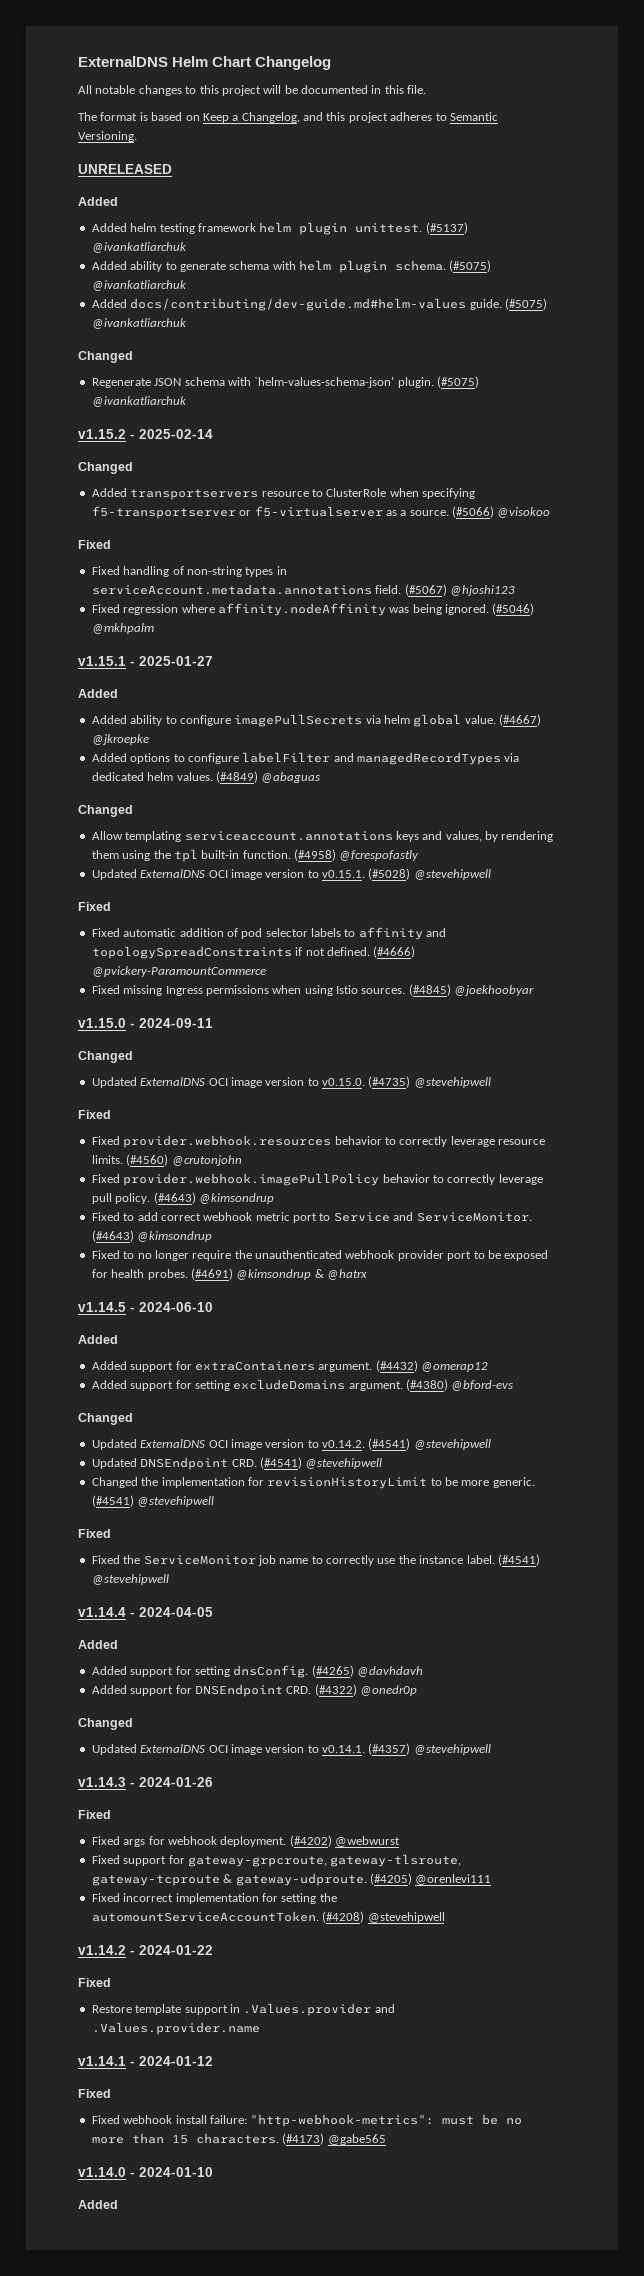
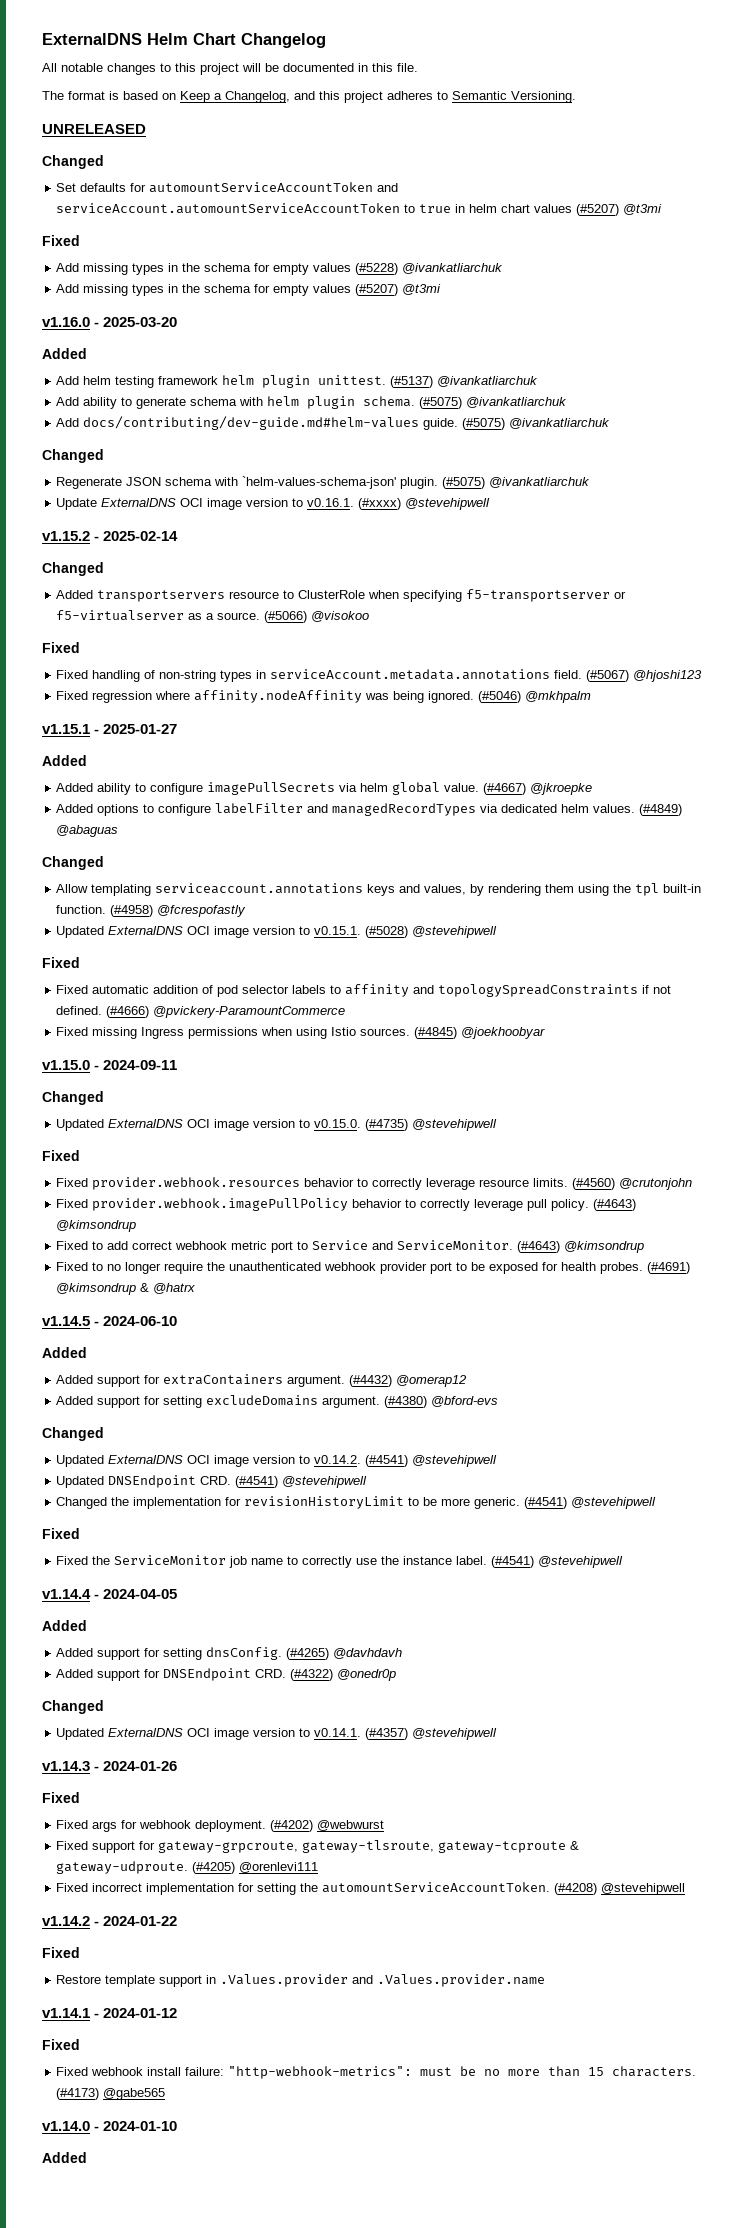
  UNRELEASED
+ Changed
+ Set defaults for automountServiceAccountToken and serviceAccount.automountServiceAccountToken to true in helm chart values (#5207) @t3mi
+ Fixed
+ Add missing types in the schema for empty values (#5228) @ivankatliarchuk
+ Add missing types in the schema for empty values (#5207) @t3mi
+ v1.16.0 - 2025-03-20
  Added
- Added helm testing framework helm plugin unittest.
+ Add helm testing framework helm plugin unittest.
- Added ability to generate schema with helm plugin schema.
+ Add ability to generate schema with helm plugin schema.
- Added docs/contributing/dev-guide.md#helm-values guide.
+ Add docs/contributing/dev-guide.md#helm-values guide.
+ Update ExternalDNS OCI image version to v0.16.1. (#xxxx) @stevehipwell

